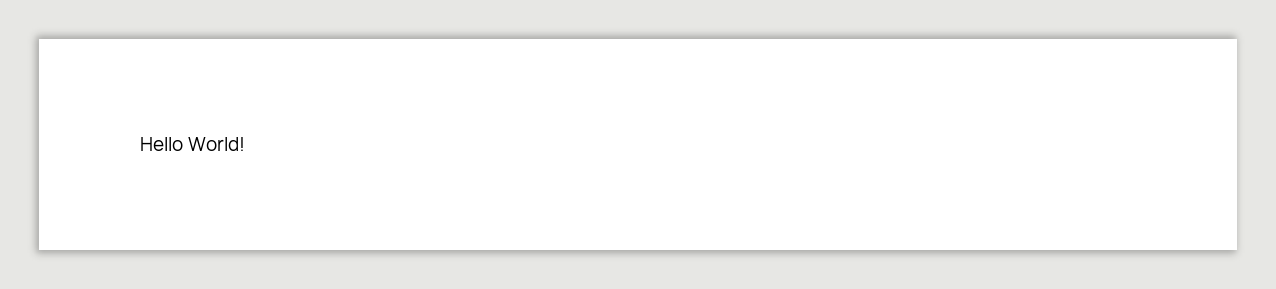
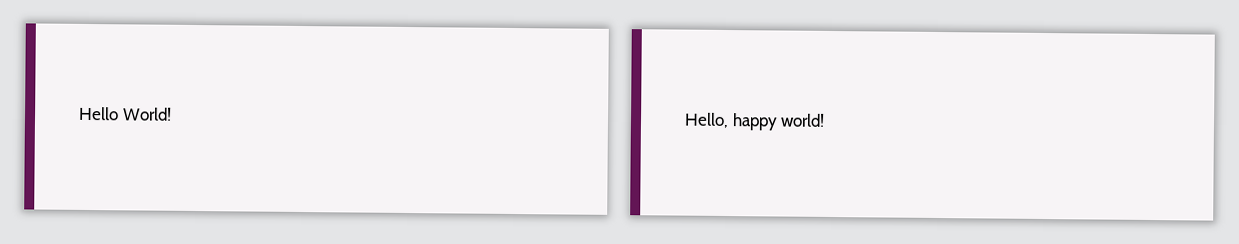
+ Hello, happy world!

